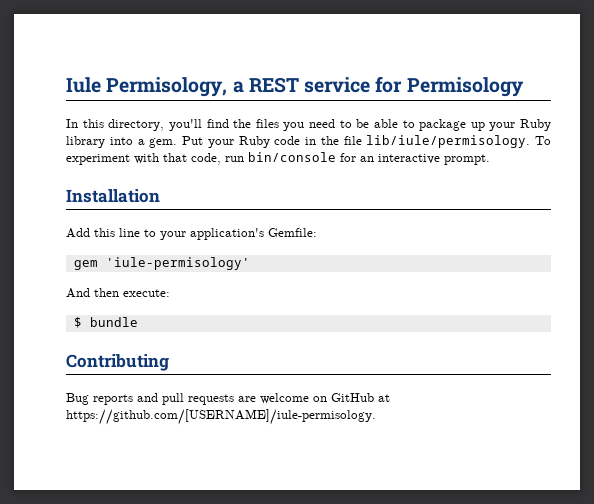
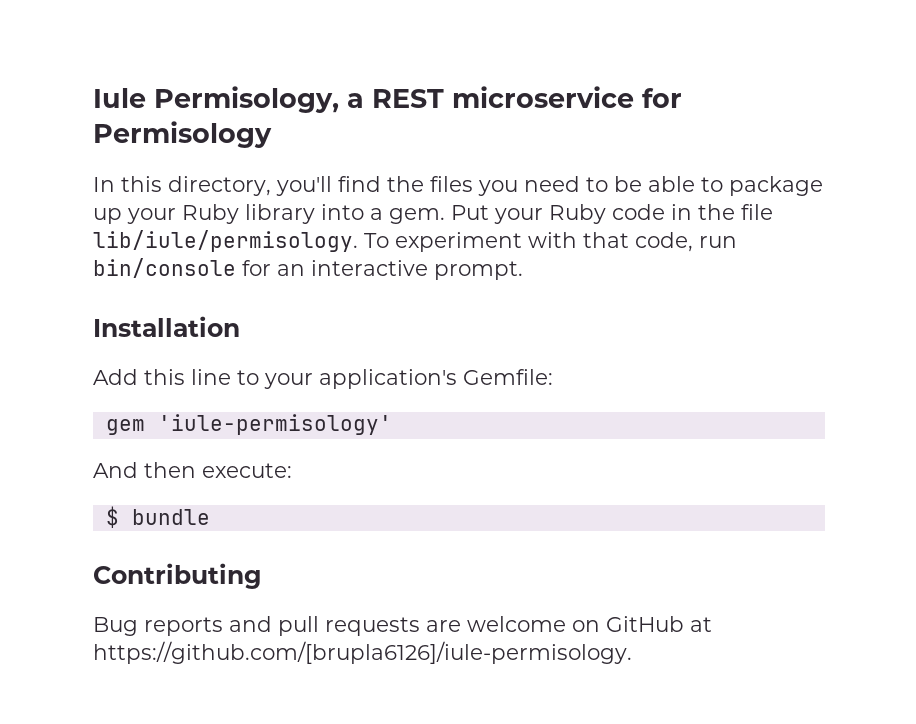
- Iule Permisology, a REST service for Permisology
+ Iule Permisology, a REST microservice for Permisology
- Bug reports and pull requests are welcome on GitHub at https://github.com/[USERNAME]/iule-permisology.
+ Bug reports and pull requests are welcome on GitHub at https://github.com/[brupla6126]/iule-permisology.

